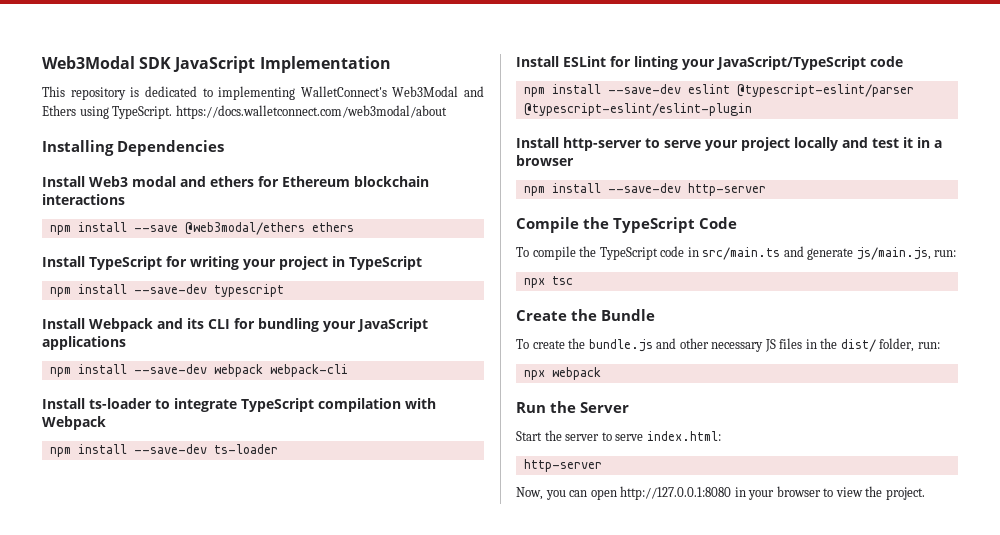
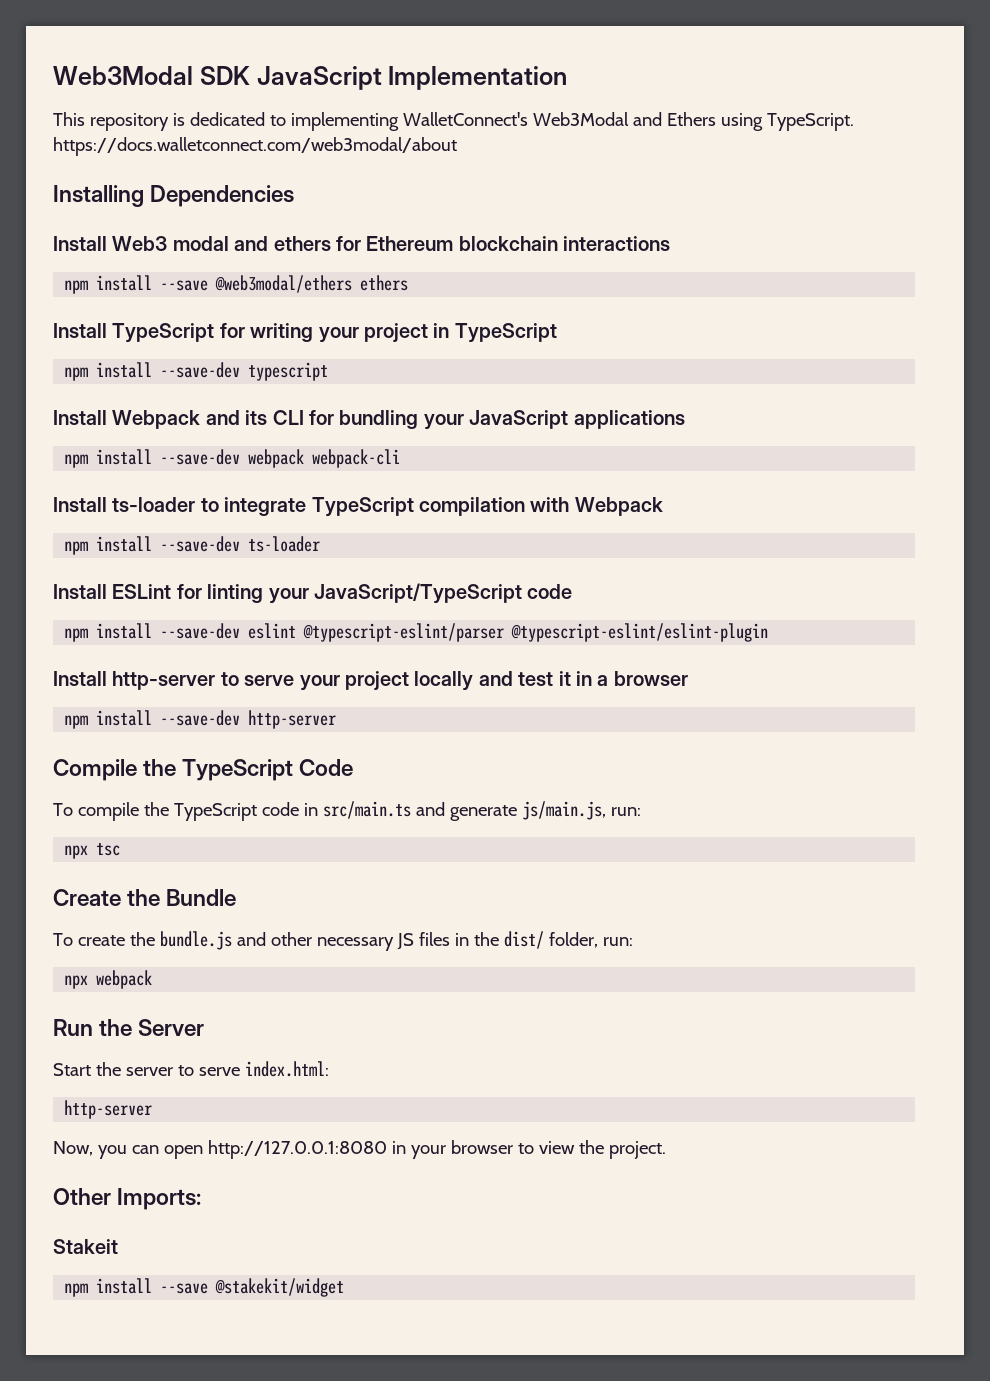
+ Other Imports:
+ Stakeit
+ npm install --save @stakekit/widget

